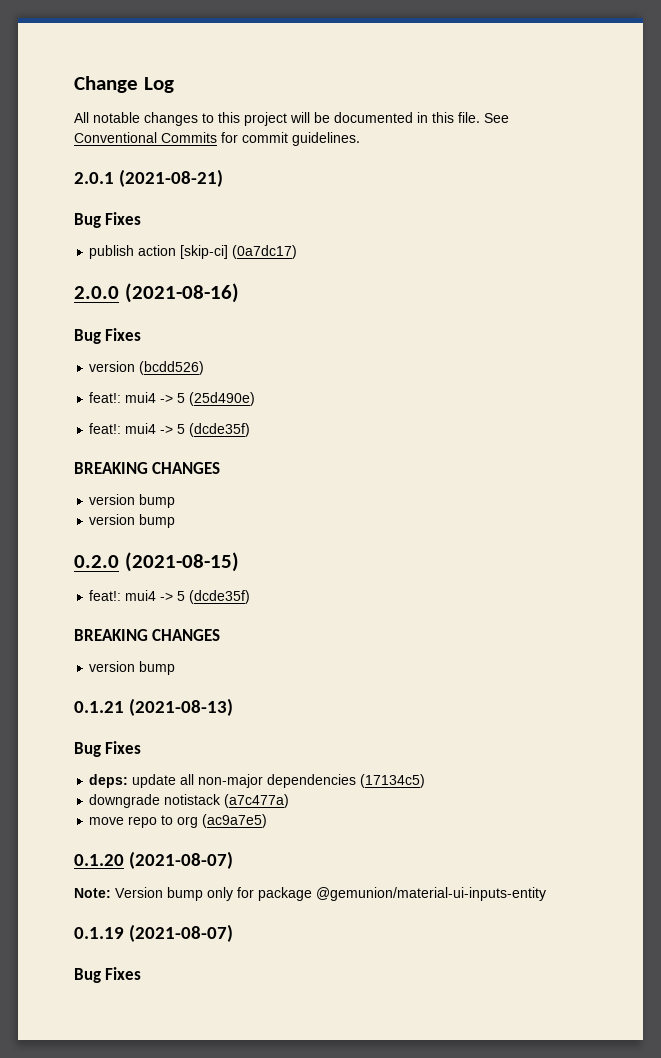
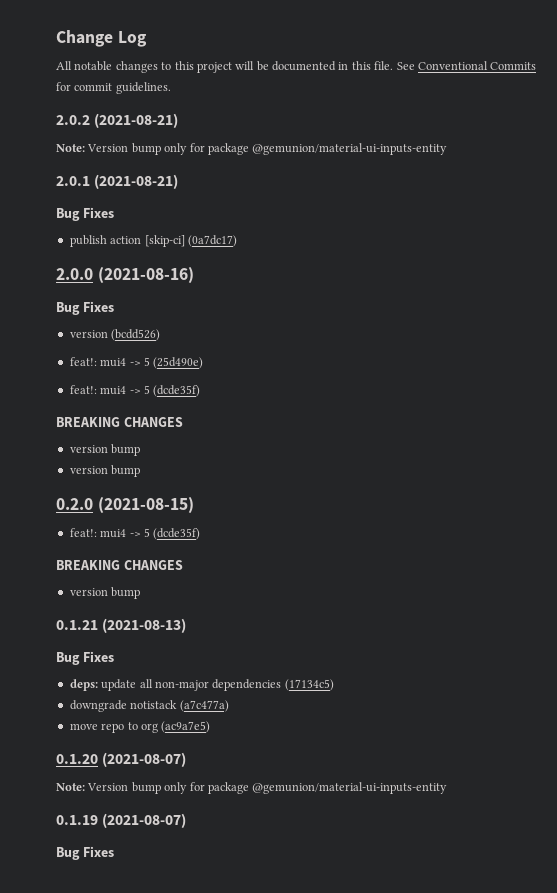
+ 2.0.2 (2021-08-21)
+ Note: Version bump only for package @gemunion/material-ui-inputs-entity

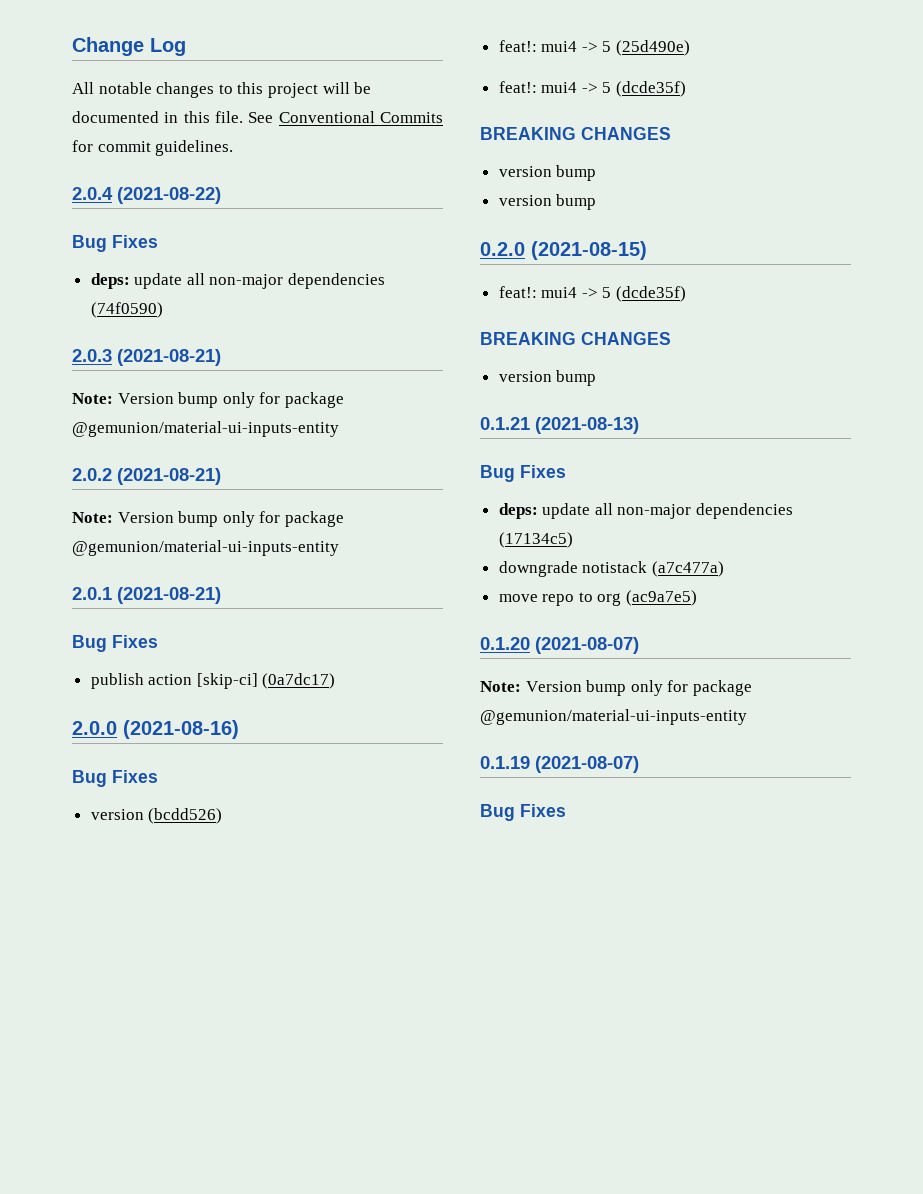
+ 2.0.4 (2021-08-22)
+ Bug Fixes
+ deps: update all non-major dependencies (74f0590)
+ 2.0.3 (2021-08-21)
+ Note: Version bump only for package @gemunion/material-ui-inputs-entity

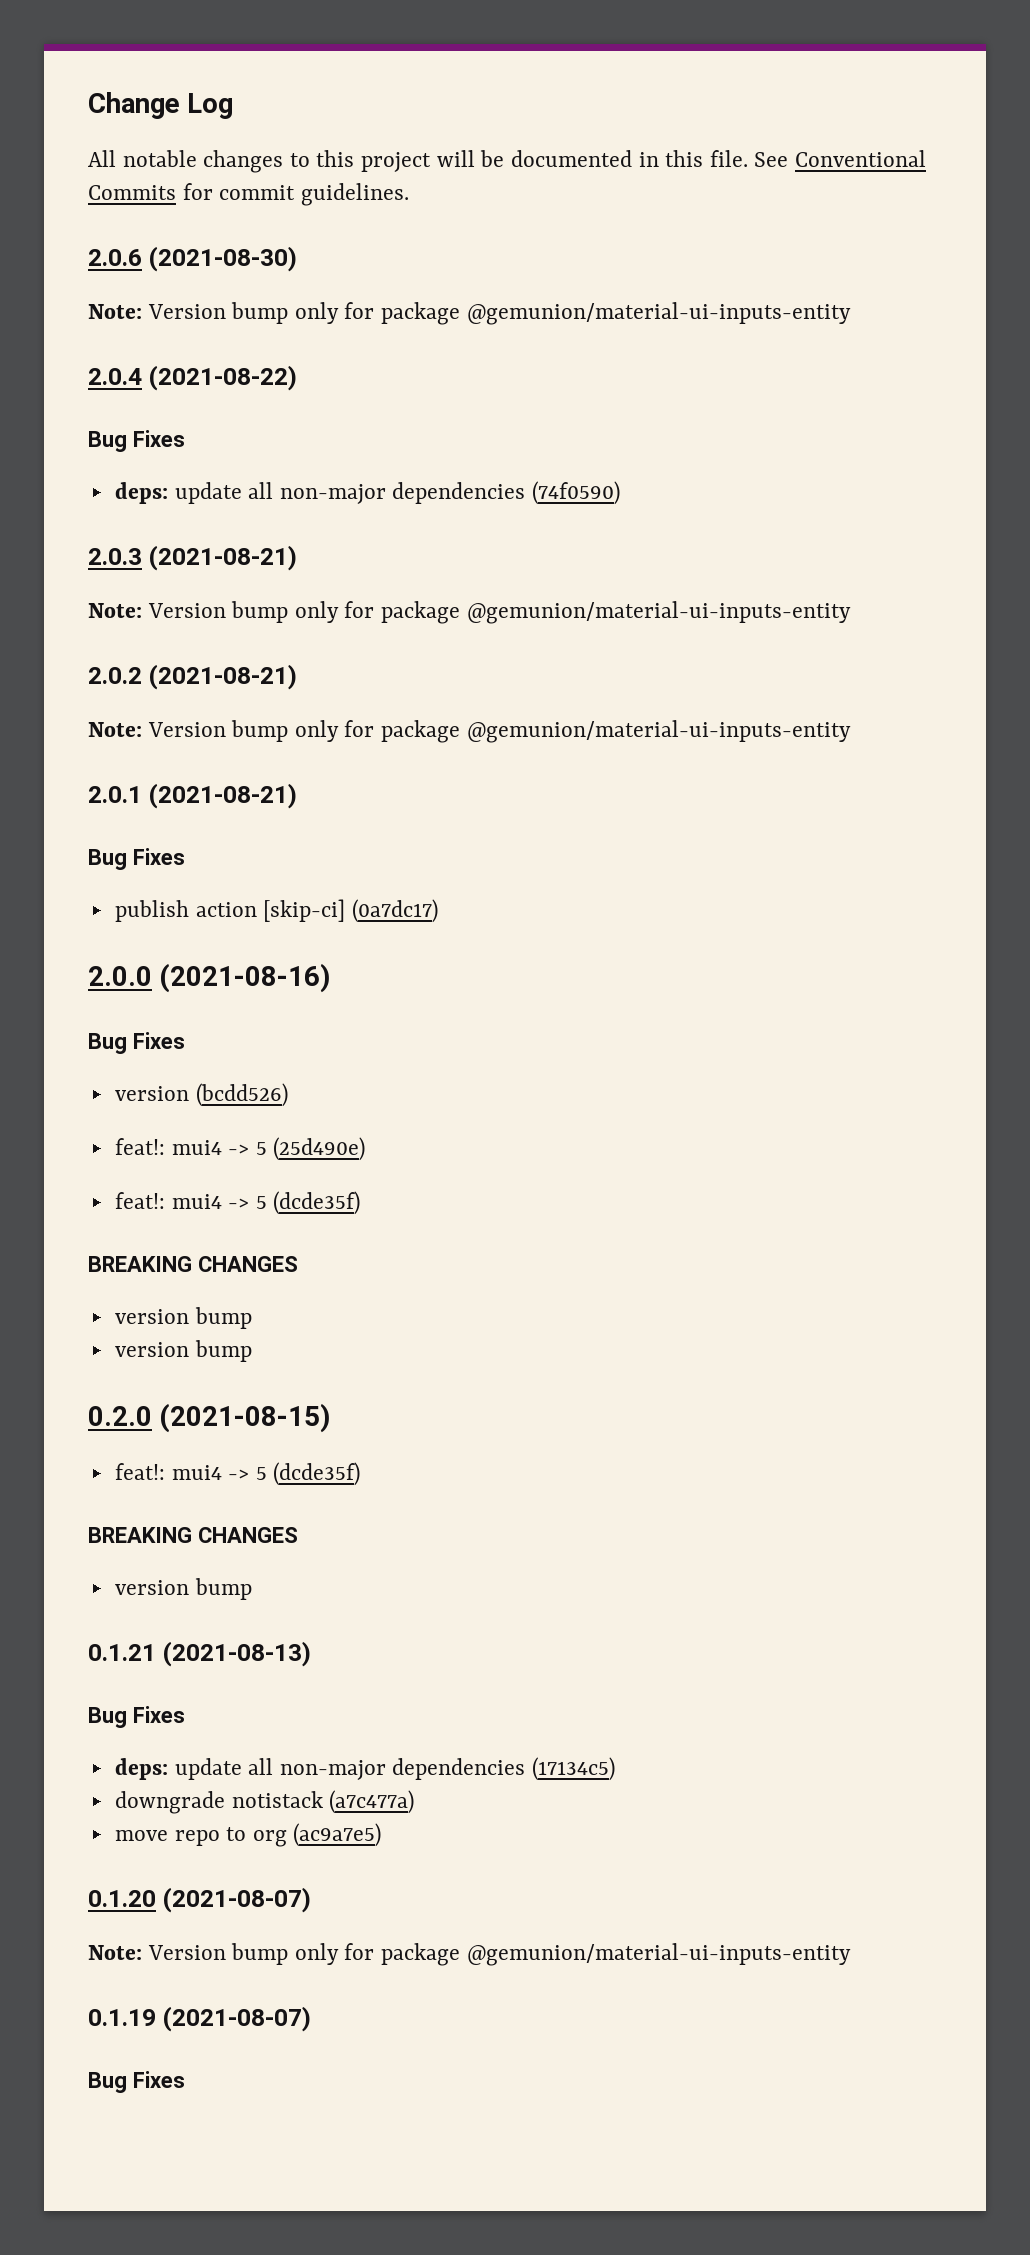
+ 2.0.6 (2021-08-30)
+ Note: Version bump only for package @gemunion/material-ui-inputs-entity

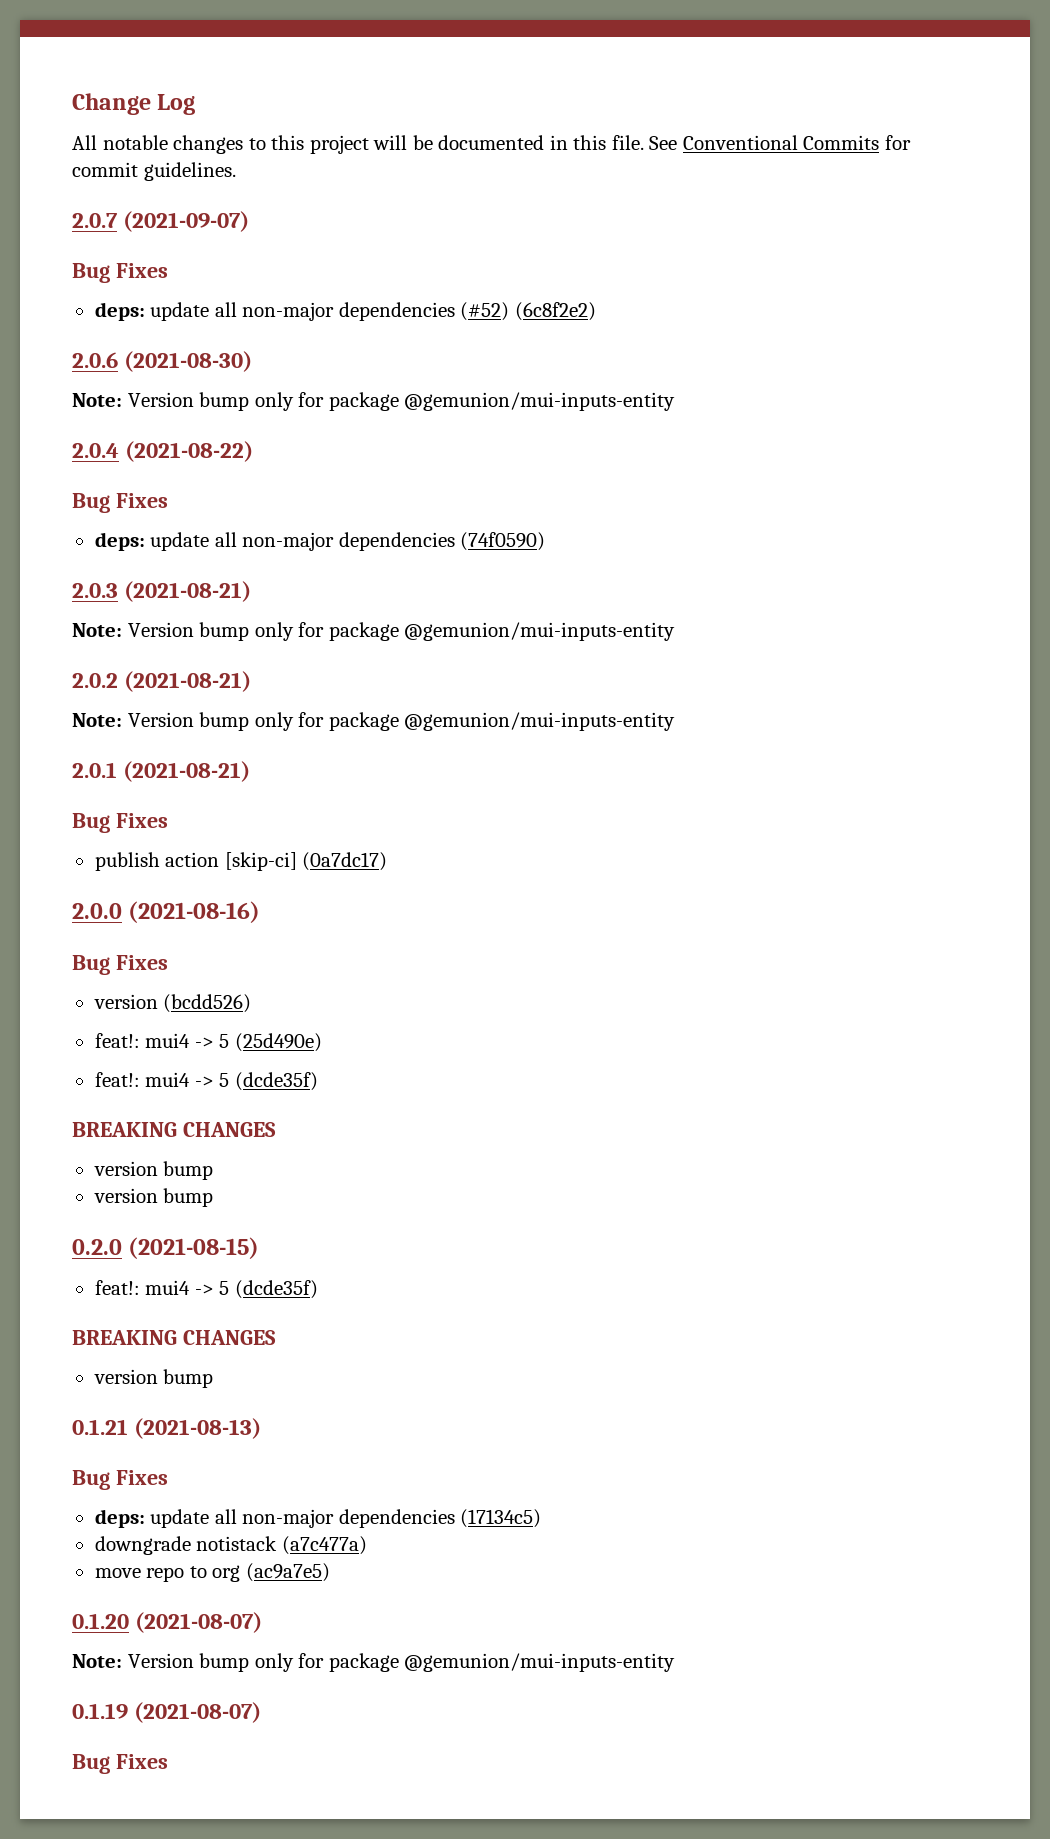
+ 2.0.7 (2021-09-07)
+ Bug Fixes
+ deps: update all non-major dependencies (#52) (6c8f2e2)
  2.0.6 (2021-08-30)
- Note: Version bump only for package @gemunion/material-ui-inputs-entity
+ Note: Version bump only for package @gemunion/mui-inputs-entity
  2.0.3 (2021-08-21)
- Note: Version bump only for package @gemunion/material-ui-inputs-entity
+ Note: Version bump only for package @gemunion/mui-inputs-entity
  2.0.2 (2021-08-21)
- Note: Version bump only for package @gemunion/material-ui-inputs-entity
+ Note: Version bump only for package @gemunion/mui-inputs-entity
  0.1.20 (2021-08-07)
- Note: Version bump only for package @gemunion/material-ui-inputs-entity
+ Note: Version bump only for package @gemunion/mui-inputs-entity

